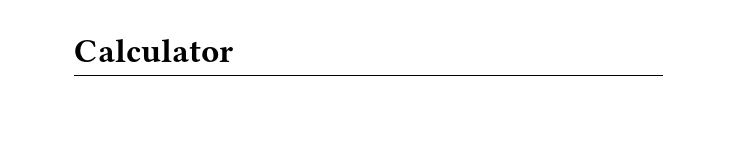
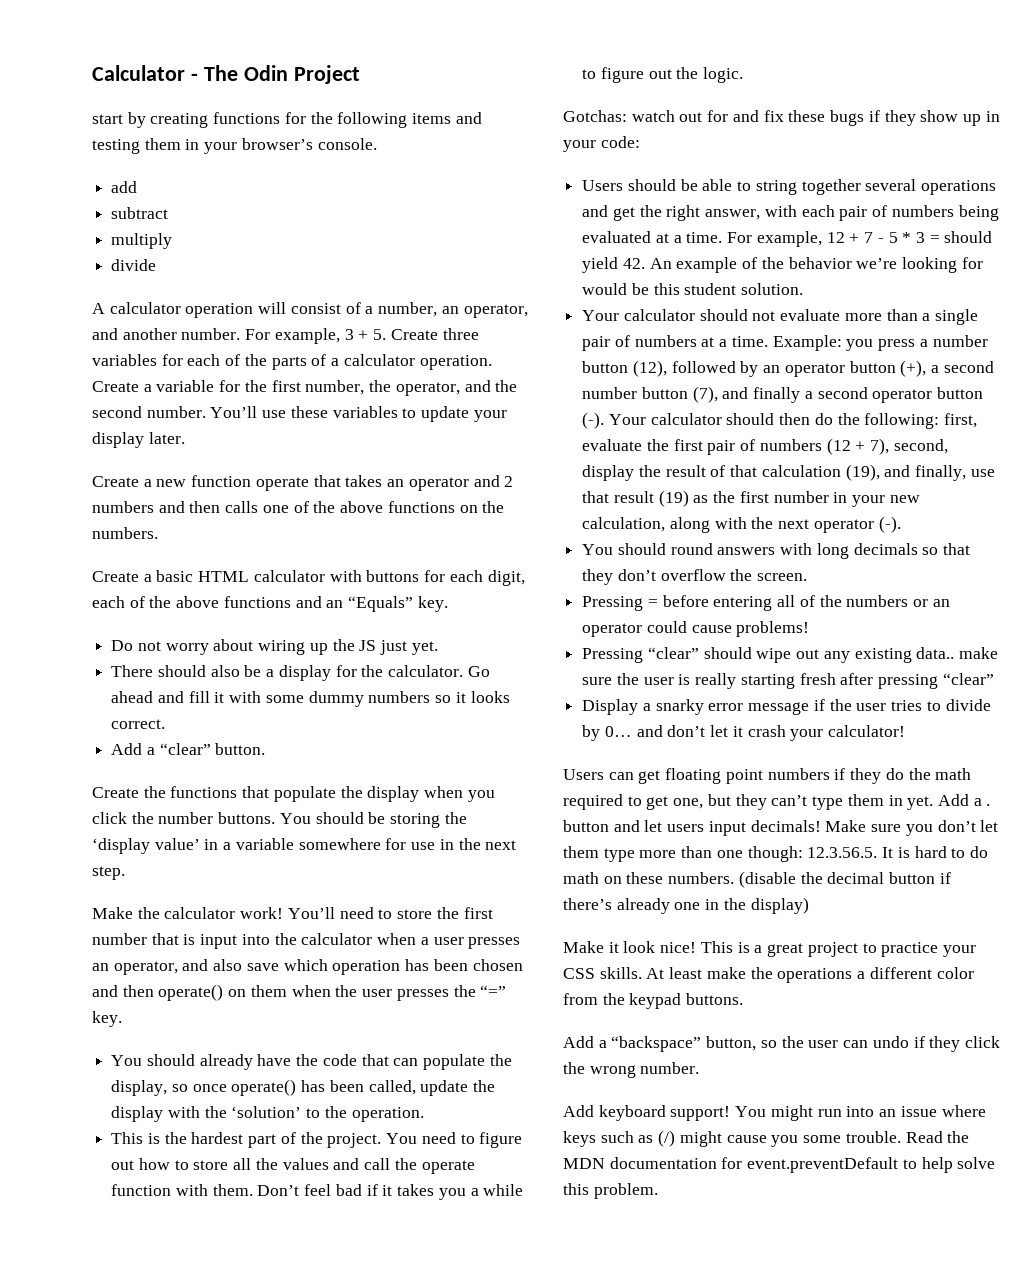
- Calculator
+ Calculator - The Odin Project
+ start by creating functions for the following items and testing them in your browser’s console.
+ add
+ subtract
+ multiply
+ divide
+ A calculator operation will consist of a number, an operator, and another number. For example, 3 + 5. Create three variables for each of the parts of a calculator operation. Create a variable for the first number, the operator, and the second number. You’ll use these variables to update your display later.
+ Create a new function operate that takes an operator and 2 numbers and then calls one of the above functions on the numbers.
+ Create a basic HTML calculator with buttons for each digit, each of the above functions and an “Equals” key.
+ Do not worry about wiring up the JS just yet.
+ There should also be a display for the calculator. Go ahead and fill it with some dummy numbers so it looks correct.
+ Add a “clear” button.
+ Create the functions that populate the display when you click the number buttons. You should be storing the ‘display value’ in a variable somewhere for use in the next step.
+ Make the calculator work! You’ll need to store the first number that is input into the calculator when a user presses an operator, and also save which operation has been chosen and then operate() on them when the user presses the “=” key.
+ You should already have the code that can populate the display, so once operate() has been called, update the display with the ‘solution’ to the operation.
+ This is the hardest part of the project. You need to figure out how to store all the values and call the operate function with them. Don’t feel bad if it takes you a while to figure out the logic.
+ Gotchas: watch out for and fix these bugs if they show up in your code:
+ Users should be able to string together several operations and get the right answer, with each pair of numbers being evaluated at a time. For example, 12 + 7 - 5 * 3 = should yield 42. An example of the behavior we’re looking for would be this student solution.
+ Your calculator should not evaluate more than a single pair of numbers at a time. Example: you press a number button (12), followed by an operator button (+), a second number button (7), and finally a second operator button (-). Your calculator should then do the following: first, evaluate the first pair of numbers (12 + 7), second, display the result of that calculation (19), and finally, use that result (19) as the first number in your new calculation, along with the next operator (-).
+ You should round answers with long decimals so that they don’t overflow the screen.
+ Pressing = before entering all of the numbers or an operator could cause problems!
+ Pressing “clear” should wipe out any existing data.. make sure the user is really starting fresh after pressing “clear”
+ Display a snarky error message if the user tries to divide by 0… and don’t let it crash your calculator!
+ Users can get floating point numbers if they do the math required to get one, but they can’t type them in yet. Add a . button and let users input decimals! Make sure you don’t let them type more than one though: 12.3.56.5. It is hard to do math on these numbers. (disable the decimal button if there’s already one in the display)
+ Make it look nice! This is a great project to practice your CSS skills. At least make the operations a different color from the keypad buttons.
+ Add a “backspace” button, so the user can undo if they click the wrong number.
+ Add keyboard support! You might run into an issue where keys such as (/) might cause you some trouble. Read the MDN documentation for event.preventDefault to help solve this problem.

